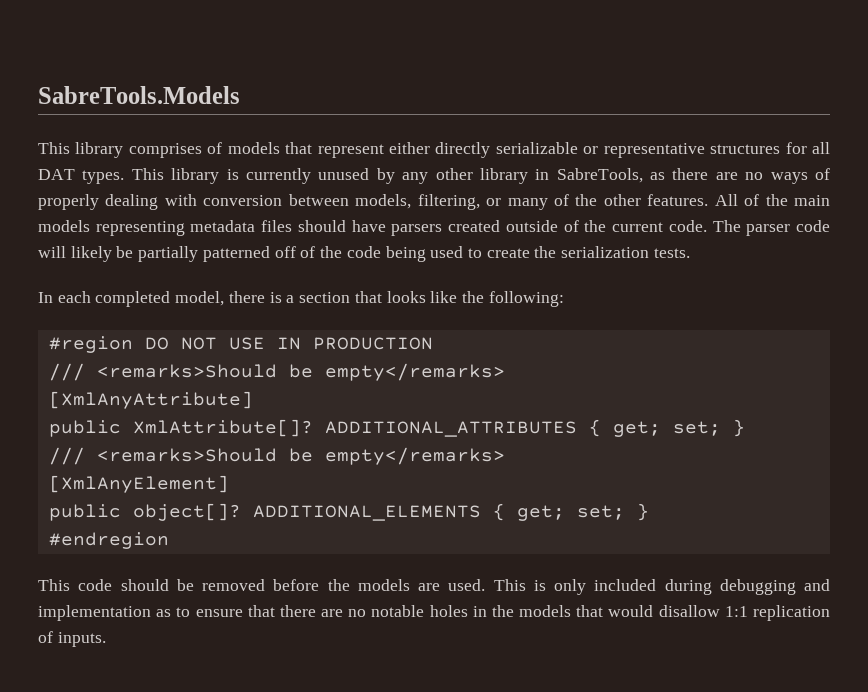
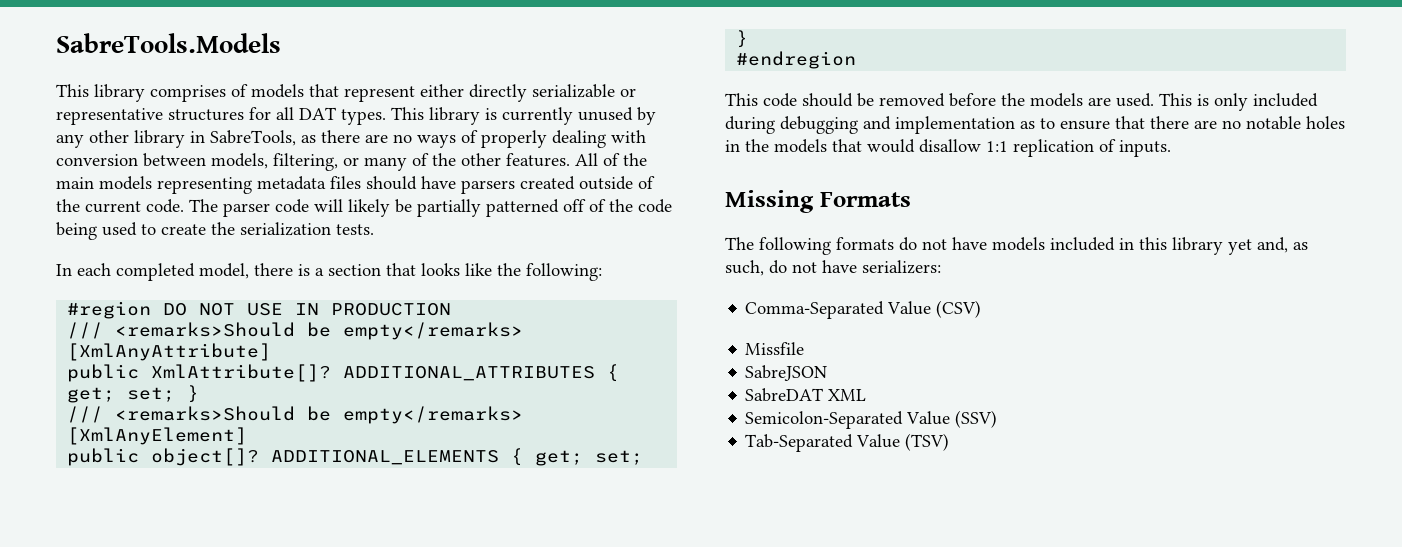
+ Missing Formats
+ The following formats do not have models included in this library yet and, as such, do not have serializers:
+ Comma-Separated Value (CSV)
+ Missfile
+ SabreJSON
+ SabreDAT XML
+ Semicolon-Separated Value (SSV)
+ Tab-Separated Value (TSV)

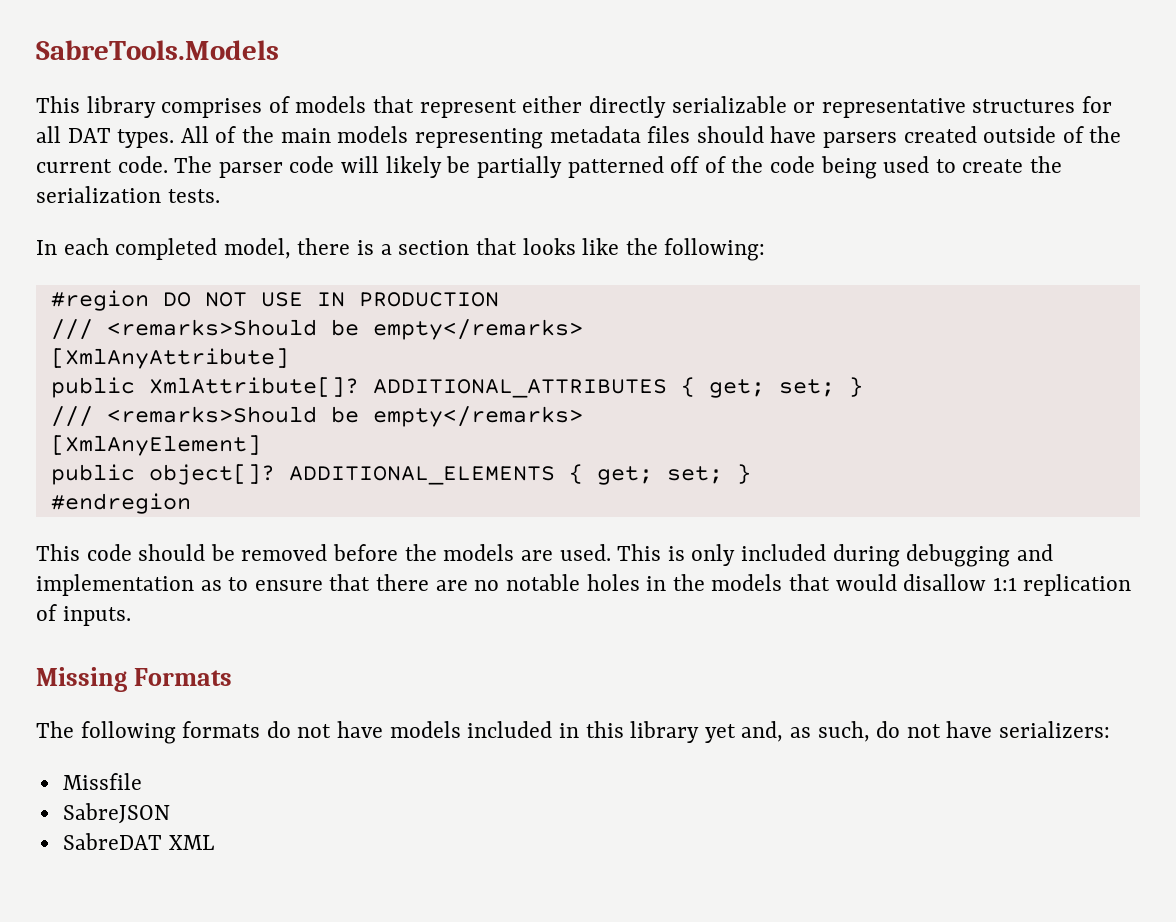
- This library is currently unused by any other library in SabreTools, as there are no ways of properly dealing with conversion between models, filtering, or many of the other features.
- Comma-Separated Value (CSV)
- Semicolon-Separated Value (SSV)
- Tab-Separated Value (TSV)

